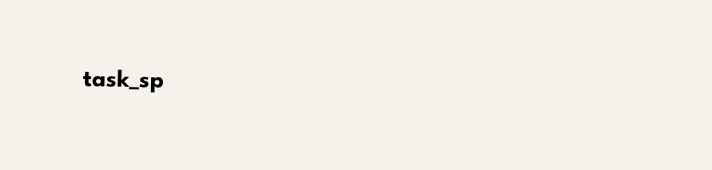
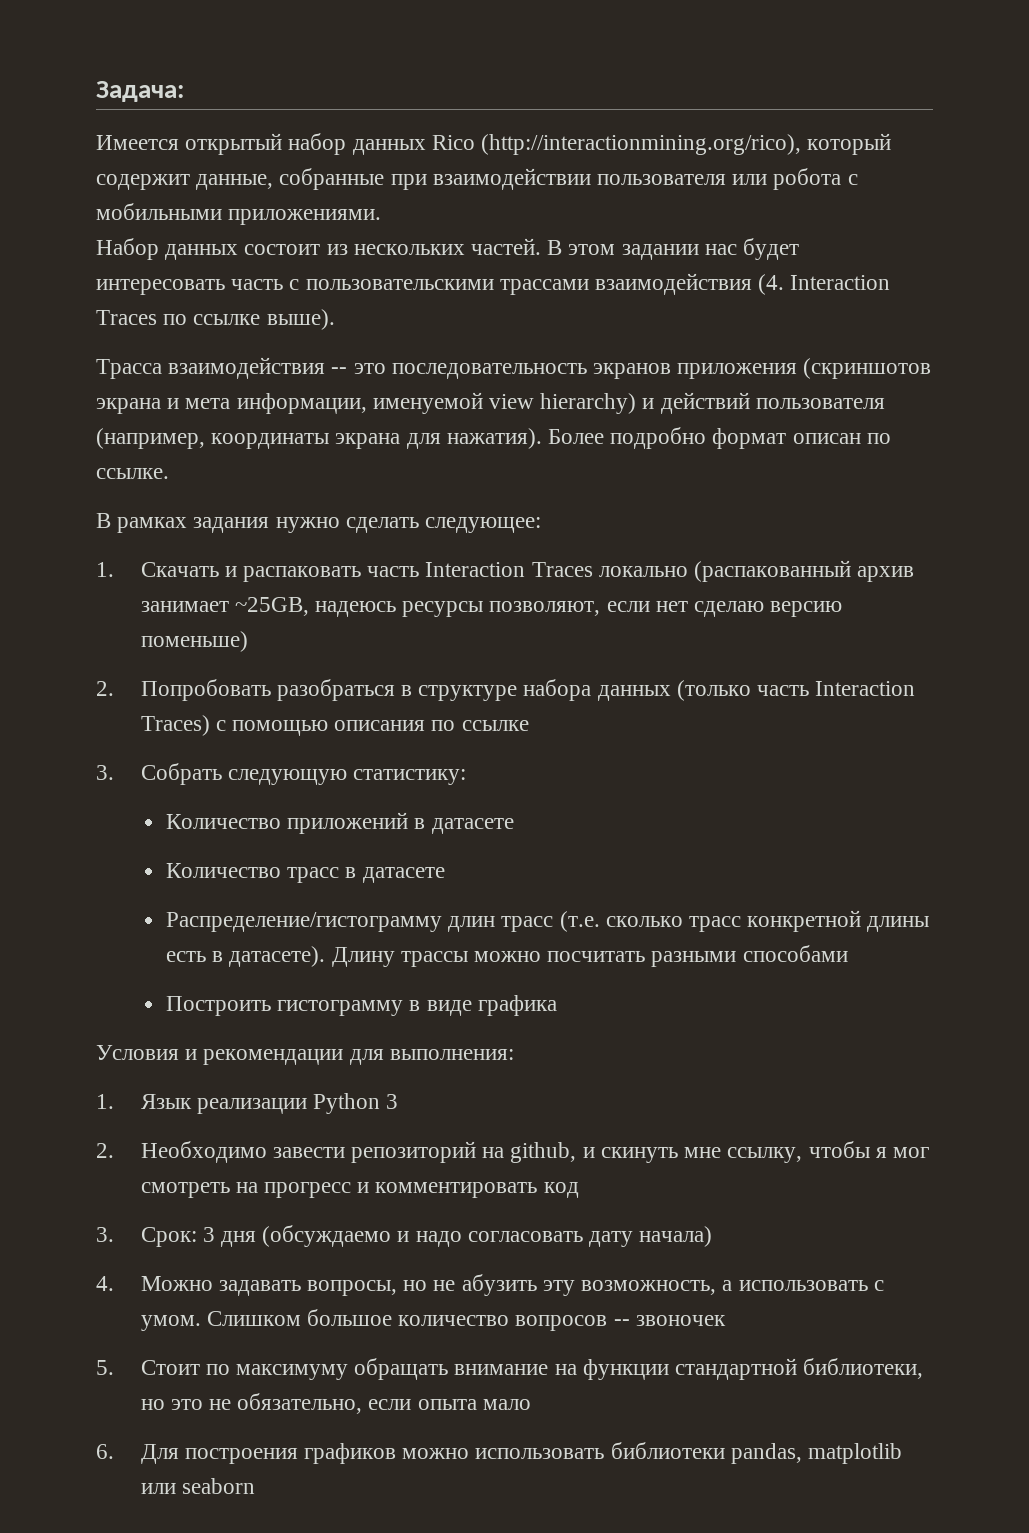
- task_sp
+ Задача:
+ Имеется открытый набор данных Rico (http://interactionmining.org/rico), который содержит данные, собранные при взаимодействии пользователя или робота с мобильными приложениями.
+ Набор данных состоит из нескольких частей. В этом задании нас будет интересовать часть с пользовательскими трассами взаимодействия (4. Interaction Traces по ссылке выше).
+ Трасса взаимодействия -- это последовательность экранов приложения (скриншотов экрана и мета информации, именуемой view hierarchy) и действий пользователя (например, координаты экрана для нажатия). Более подробно формат описан по ссылке.
+ В рамках задания нужно сделать следующее:
+ 1. Скачать и распаковать часть Interaction Traces локально (распакованный архив занимает ~25GB, надеюсь ресурсы позволяют, если нет сделаю версию поменьше)
+ 2. Попробовать разобраться в структуре набора данных (только часть Interaction Traces) с помощью описания по ссылке
+ 3. Собрать следующую статистику:
+ Количество приложений в датасете
+ Количество трасс в датасете
+ Распределение/гистограмму длин трасс (т.е. сколько трасс конкретной длины есть в датасете). Длину трассы можно посчитать разными способами
+ Построить гистограмму в виде графика
+ Условия и рекомендации для выполнения:
+ 1. Язык реализации Python 3
+ 2. Необходимо завести репозиторий на github, и скинуть мне ссылку, чтобы я мог смотреть на прогресс и комментировать код
+ 3. Срок: 3 дня (обсуждаемо и надо согласовать дату начала)
+ 4. Можно задавать вопросы, но не абузить эту возможность, а использовать с умом. Слишком большое количество вопросов -- звоночек
+ 5. Cтоит по максимуму обращать внимание на функции стандартной библиотеки, но это не обязательно, если опыта мало
+ 6. Для построения графиков можно использовать библиотеки pandas, matplotlib или seaborn

